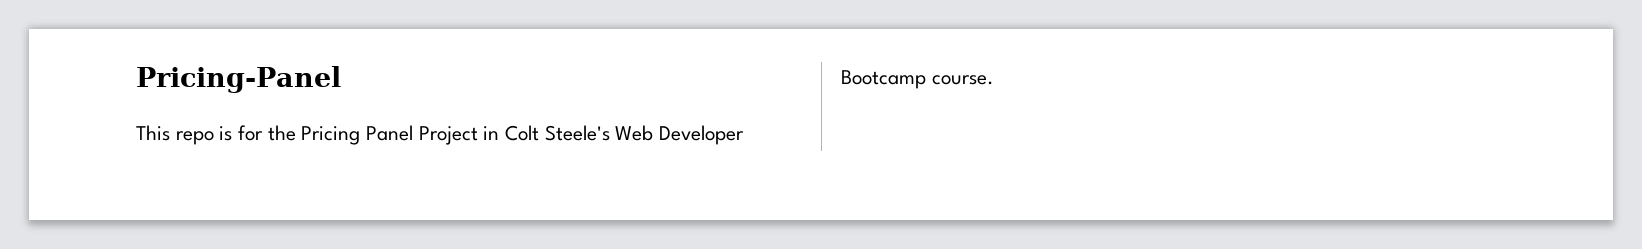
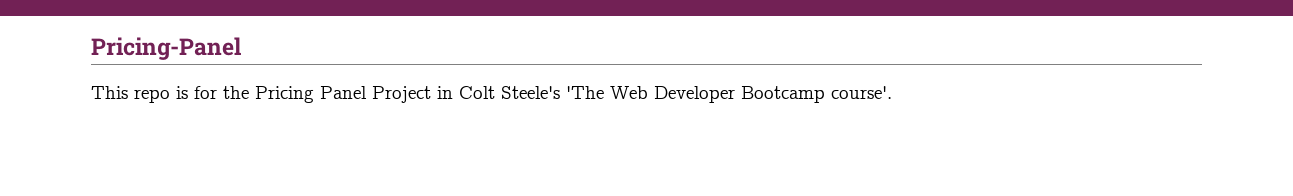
- This repo is for the Pricing Panel Project in Colt Steele's Web Developer Bootcamp course.
+ This repo is for the Pricing Panel Project in Colt Steele's 'The Web Developer Bootcamp course'.

